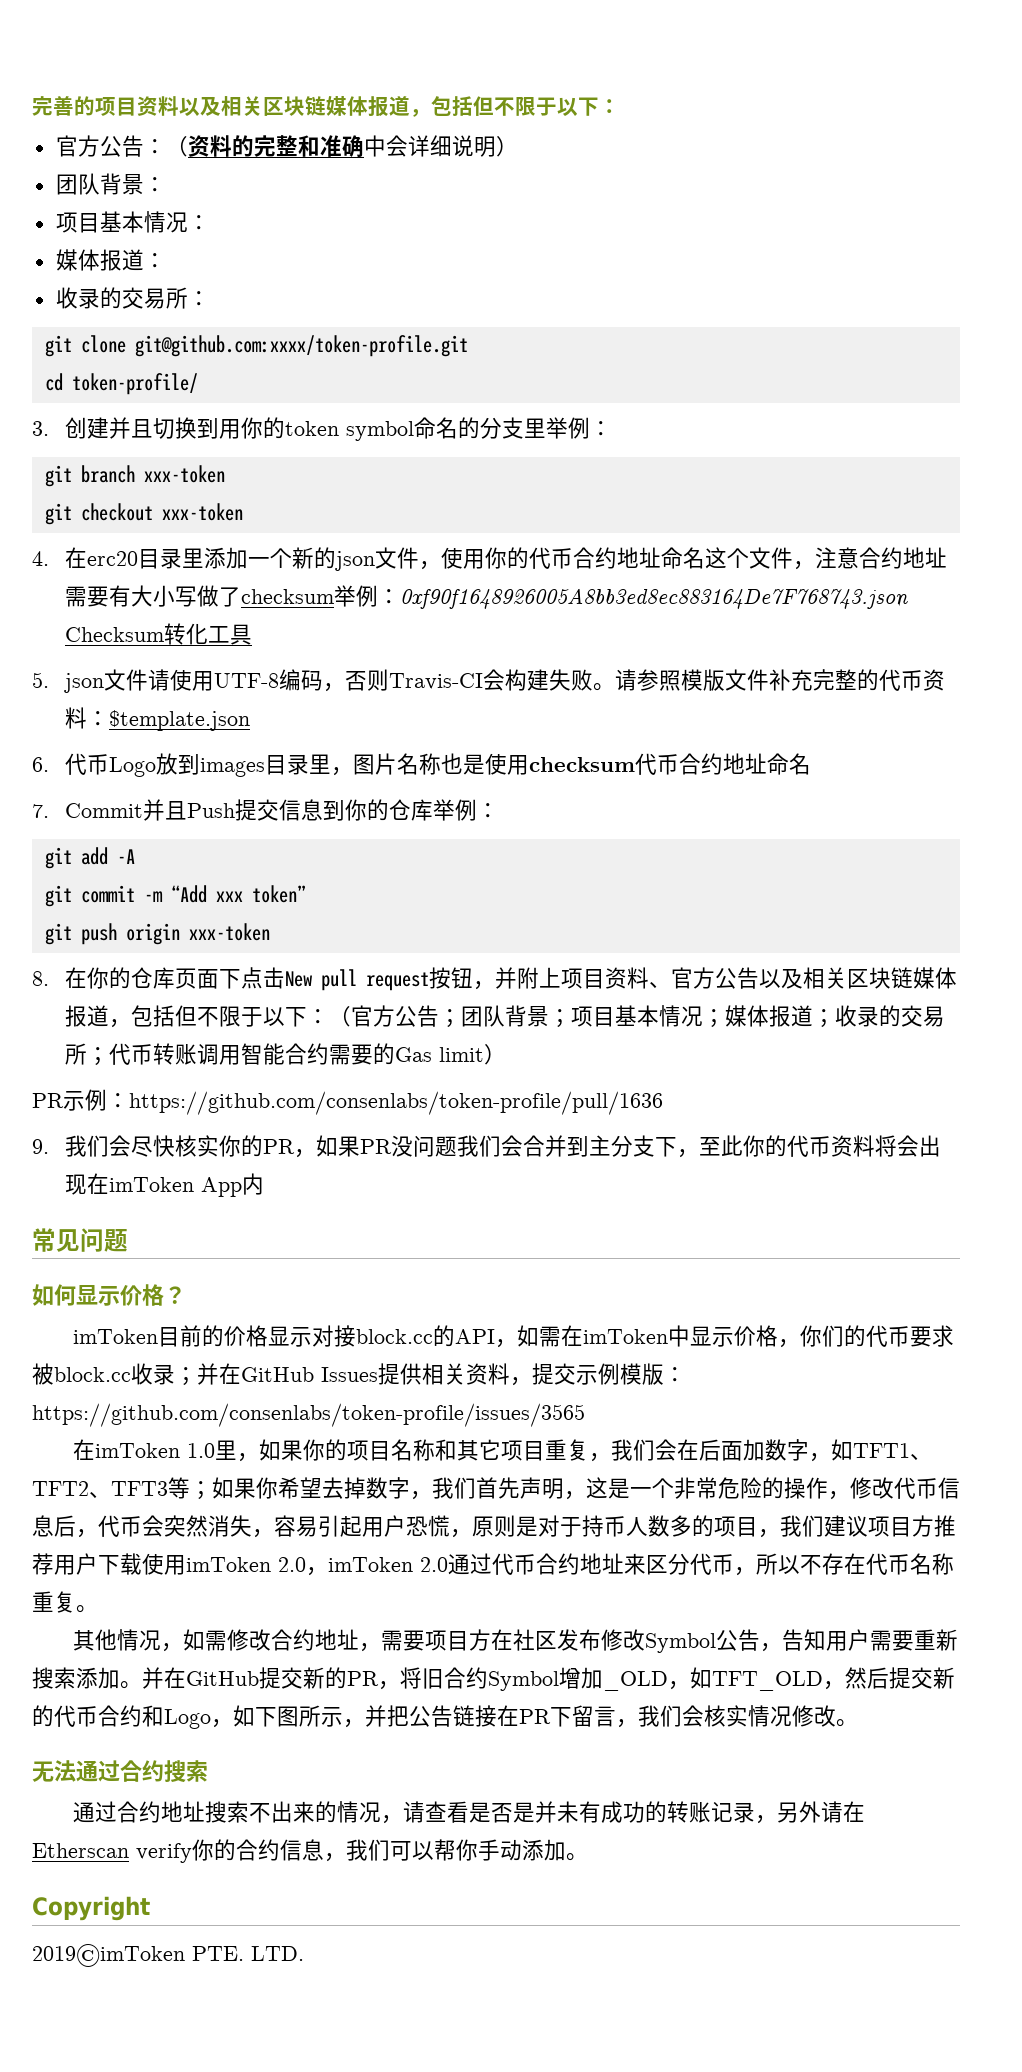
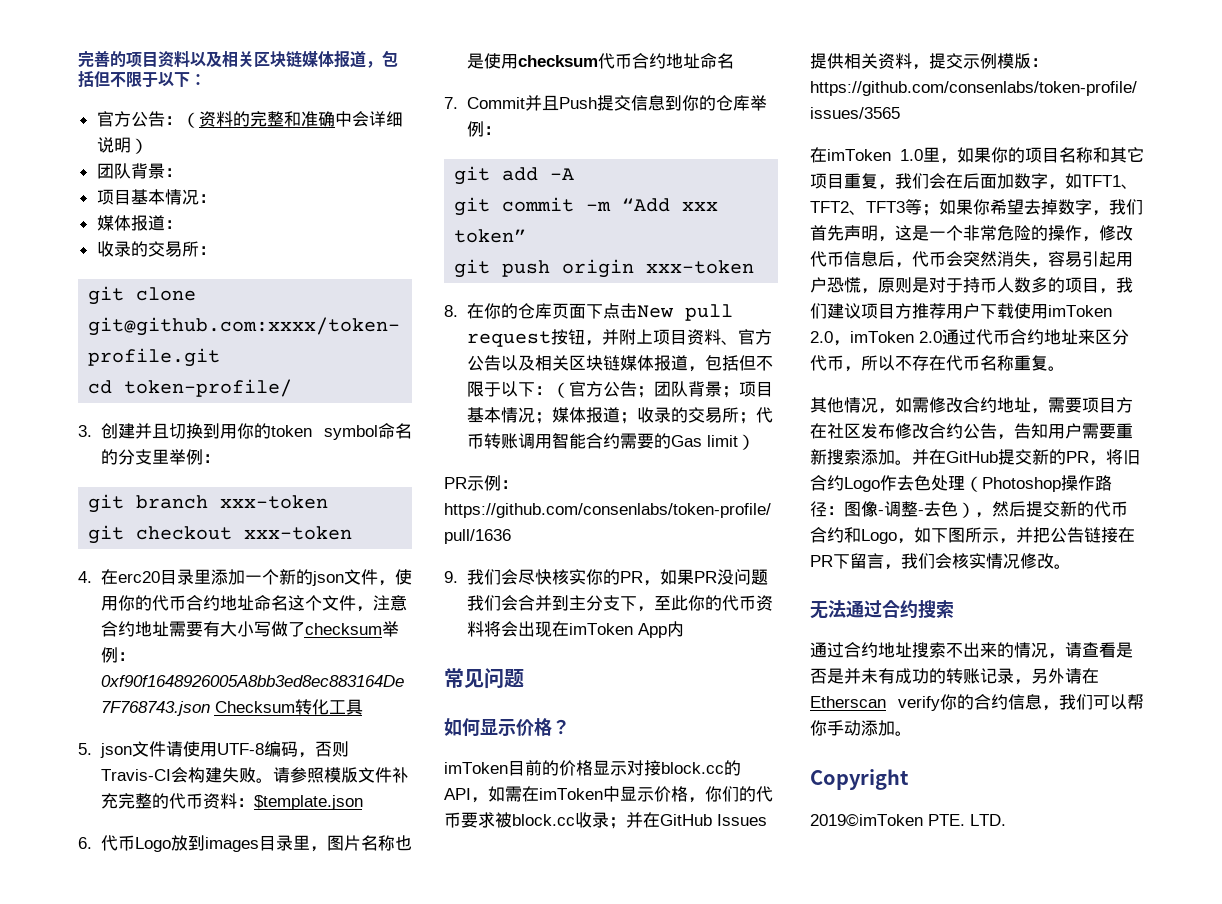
- 其他情况，如需修改合约地址，需要项目方在社区发布修改Symbol公告，告知用户需要重新搜索添加。
+ 其他情况，如需修改合约地址，需要项目方在社区发布修改合约公告，告知用户需要重新搜索添加。
- 并在GitHub提交新的PR，将旧合约Symbol增加_OLD，如TFT_OLD，然后提交新的代币合约和Logo，如下图所示，并把公告链接在PR下留言，我们会核实情况修改。
+ 并在GitHub提交新的PR，将旧合约Logo作去色处理（Photoshop操作路径：图像-调整-去色），然后提交新的代币合约和Logo，如下图所示，并把公告链接在PR下留言，我们会核实情况修改。

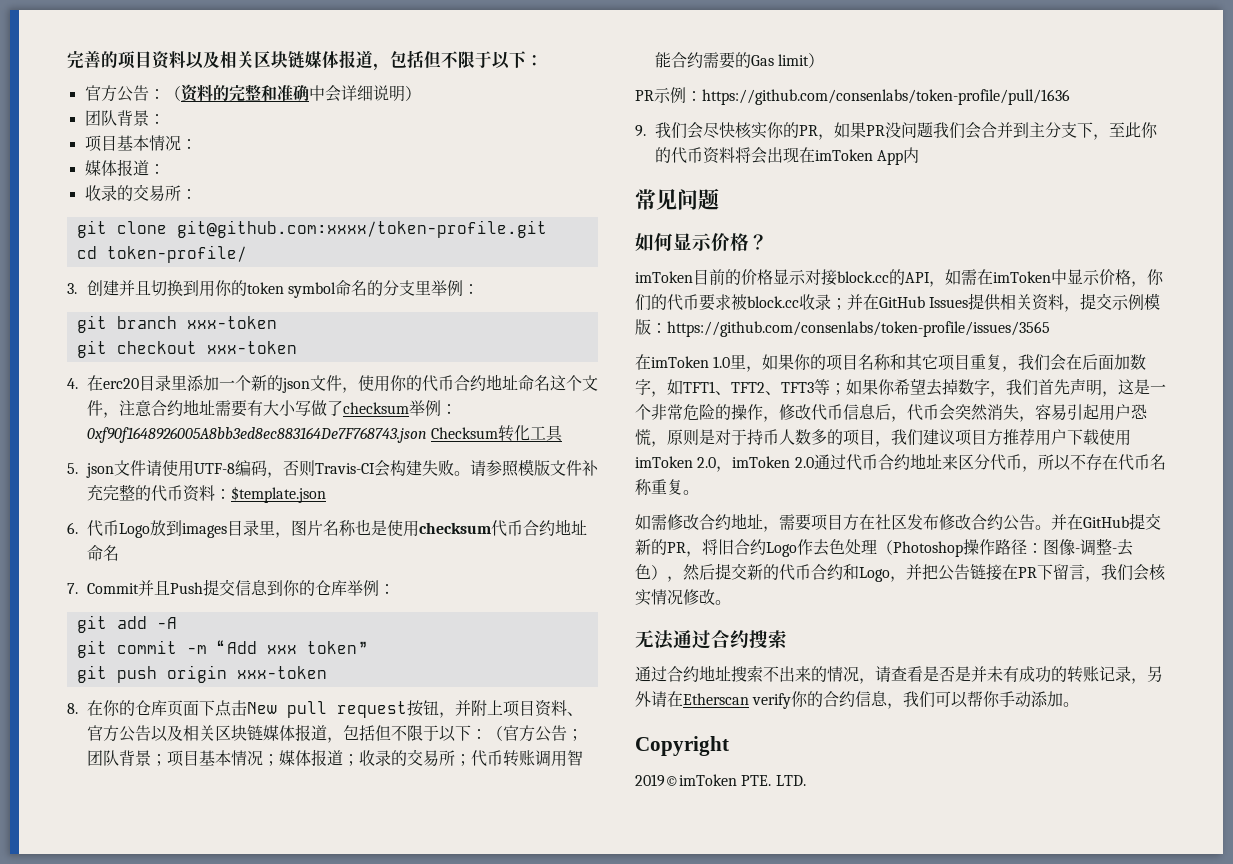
- 其他情况，如需修改合约地址，需要项目方在社区发布修改合约公告，告知用户需要重新搜索添加。
+ 如需修改合约地址，需要项目方在社区发布修改合约公告。
- 并在GitHub提交新的PR，将旧合约Logo作去色处理（Photoshop操作路径：图像-调整-去色），然后提交新的代币合约和Logo，如下图所示，并把公告链接在PR下留言，我们会核实情况修改。
+ 并在GitHub提交新的PR，将旧合约Logo作去色处理（Photoshop操作路径：图像-调整-去色），然后提交新的代币合约和Logo，并把公告链接在PR下留言，我们会核实情况修改。

